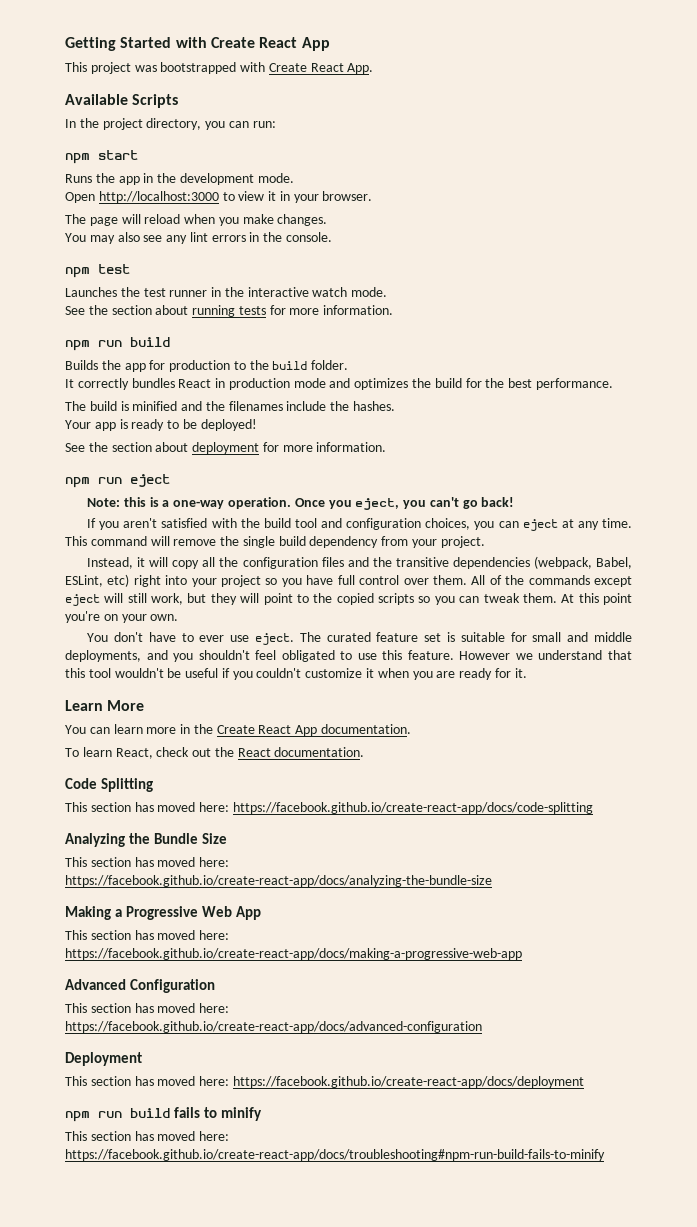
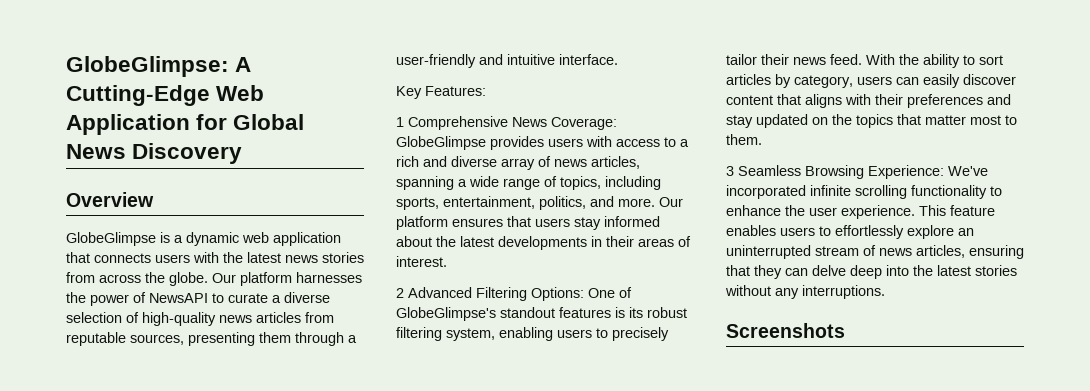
- Getting Started with Create React App
- This project was bootstrapped with Create React App.
- Available Scripts
- In the project directory, you can run:
- npm start
- Runs the app in the development mode.
- Open http://localhost:3000 to view it in your browser.
- The page will reload when you make changes.
- You may also see any lint errors in the console.
- npm test
- Launches the test runner in the interactive watch mode.
- See the section about running tests for more information.
- npm run build
- Builds the app for production to the build folder.
- It correctly bundles React in production mode and optimizes the build for the best performance.
- The build is minified and the filenames include the hashes.
- Your app is ready to be deployed!
- See the section about deployment for more information.
- npm run eject
- Note: this is a one-way operation. Once you eject, you can't go back!
- If you aren't satisfied with the build tool and configuration choices, you can eject at any time. This command will remove the single build dependency from your project.
- Instead, it will copy all the configuration files and the transitive dependencies (webpack, Babel, ESLint, etc) right into your project so you have full control over them. All of the commands except eject will still work, but they will point to the copied scripts so you can tweak them. At this point you're on your own.
- You don't have to ever use eject. The curated feature set is suitable for small and middle deployments, and you shouldn't feel obligated to use this feature. However we understand that this tool wouldn't be useful if you couldn't customize it when you are ready for it.
- Learn More
- You can learn more in the Create React App documentation.
- To learn React, check out the React documentation.
- Code Splitting
- This section has moved here: https://facebook.github.io/create-react-app/docs/code-splitting
- Analyzing the Bundle Size
- This section has moved here: https://facebook.github.io/create-react-app/docs/analyzing-the-bundle-size
- Making a Progressive Web App
- This section has moved here: https://facebook.github.io/create-react-app/docs/making-a-progressive-web-app
- Advanced Configuration
- This section has moved here: https://facebook.github.io/create-react-app/docs/advanced-configuration
- Deployment
- This section has moved here: https://facebook.github.io/create-react-app/docs/deployment
- npm run build fails to minify
- This section has moved here: https://facebook.github.io/create-react-app/docs/troubleshooting#npm-run-build-fails-to-minify
+ GlobeGlimpse: A Cutting-Edge Web Application for Global News Discovery
+ Overview
+ GlobeGlimpse is a dynamic web application that connects users with the latest news stories from across the globe. Our platform harnesses the power of NewsAPI to curate a diverse selection of high-quality news articles from reputable sources, presenting them through a user-friendly and intuitive interface.
+ Key Features:
+ 1 Comprehensive News Coverage: GlobeGlimpse provides users with access to a rich and diverse array of news articles, spanning a wide range of topics, including sports, entertainment, politics, and more. Our platform ensures that users stay informed about the latest developments in their areas of interest.
+ 2 Advanced Filtering Options: One of GlobeGlimpse's standout features is its robust filtering system, enabling users to precisely tailor their news feed. With the ability to sort articles by category, users can easily discover content that aligns with their preferences and stay updated on the topics that matter most to them.
+ 3 Seamless Browsing Experience: We've incorporated infinite scrolling functionality to enhance the user experience. This feature enables users to effortlessly explore an uninterrupted stream of news articles, ensuring that they can delve deep into the latest stories without any interruptions.
+ Screenshots

